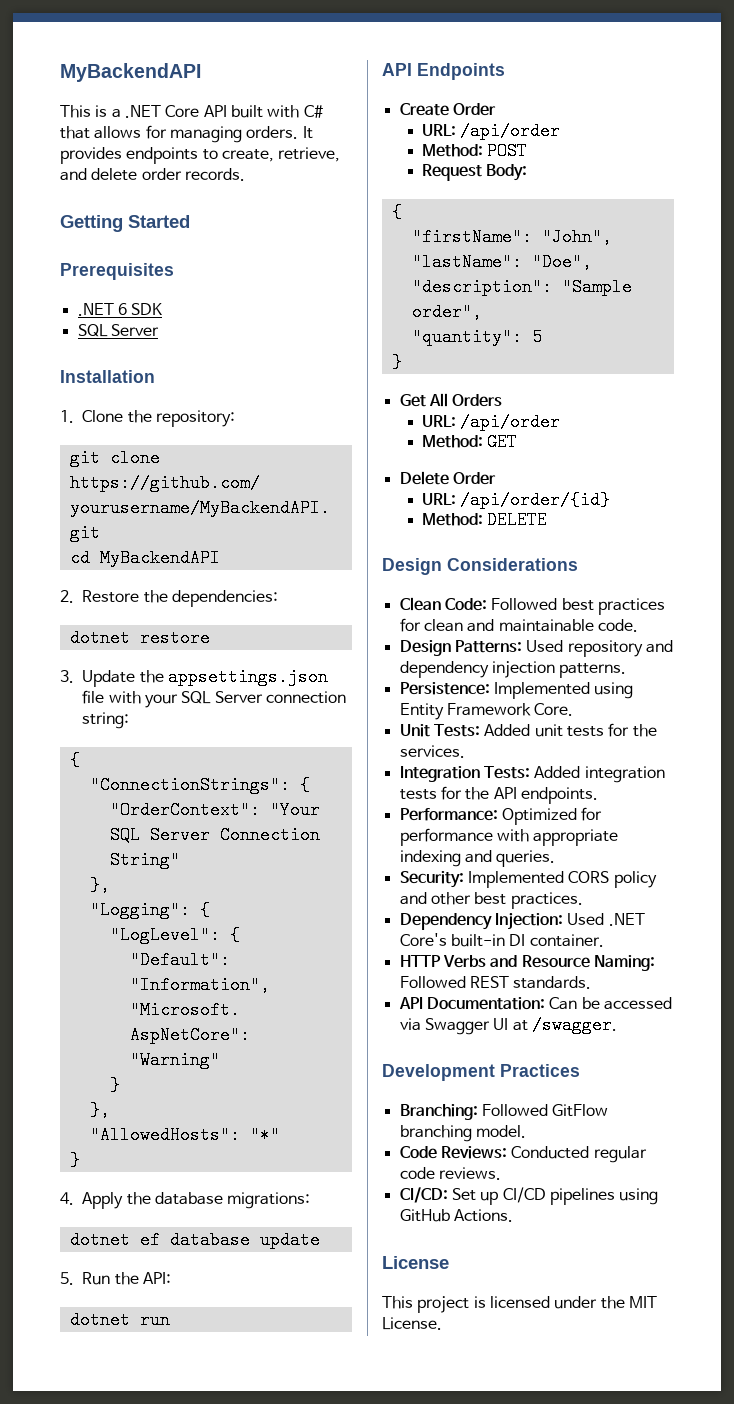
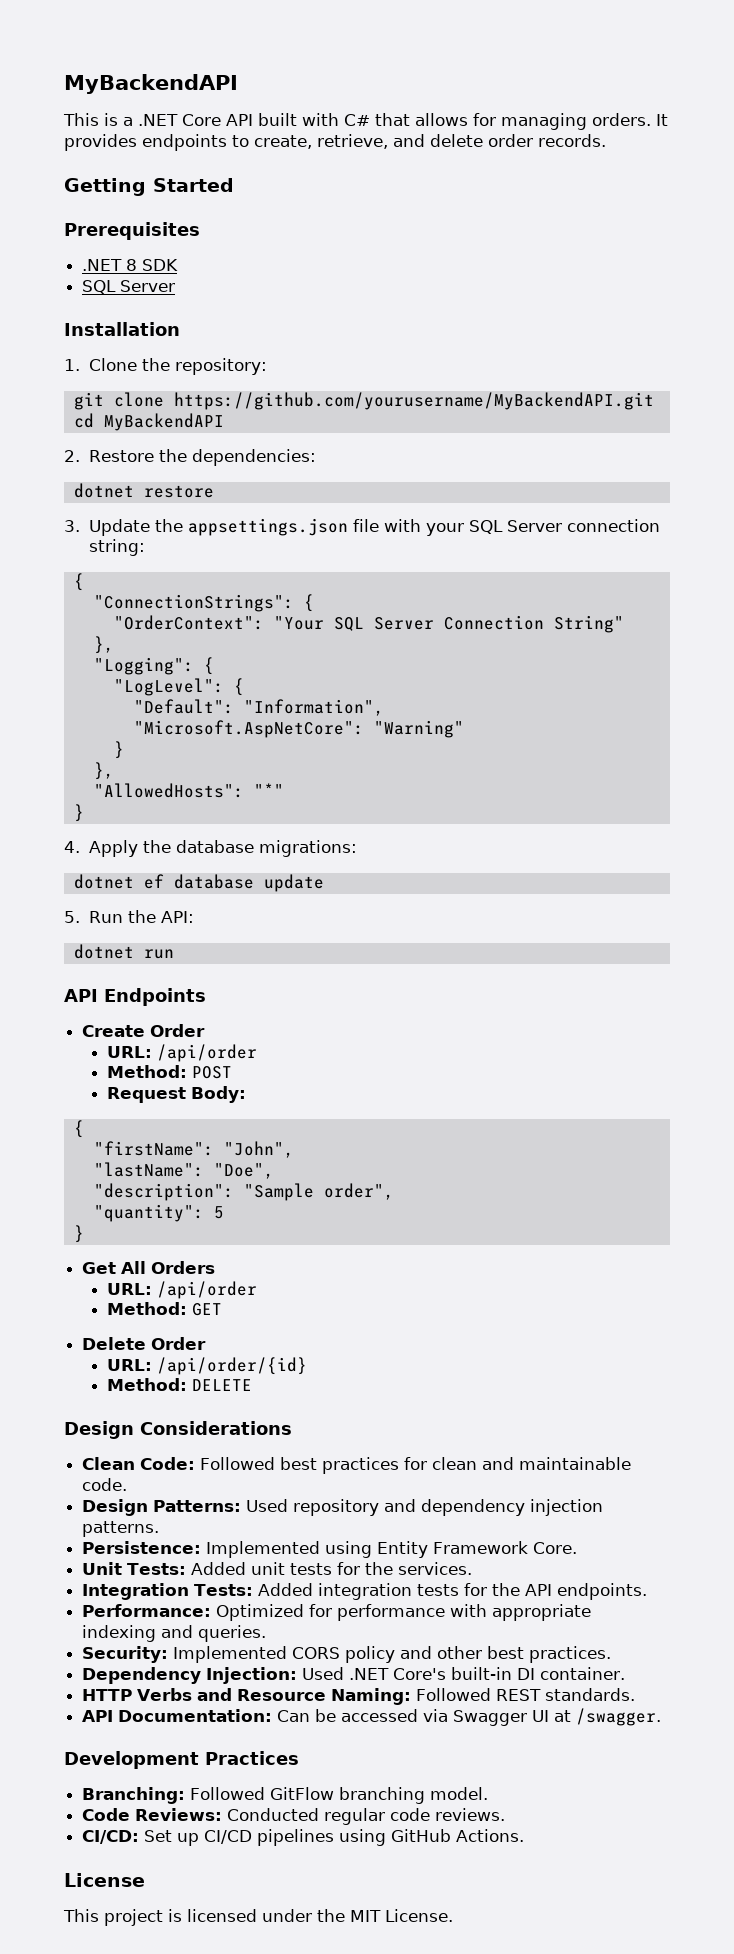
- .NET 6 SDK
+ .NET 8 SDK

